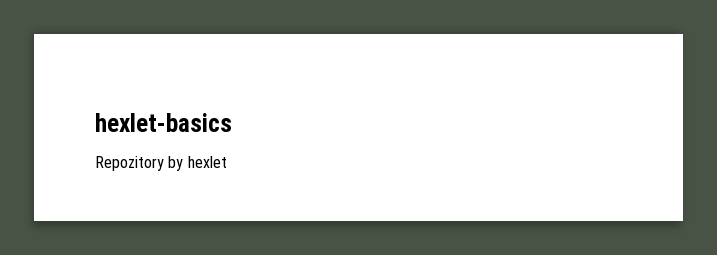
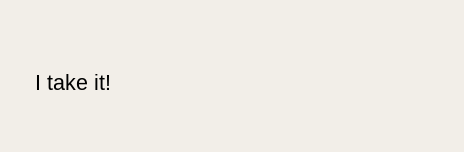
- hexlet-basics
- Repozitory by hexlet
+ I take it!

